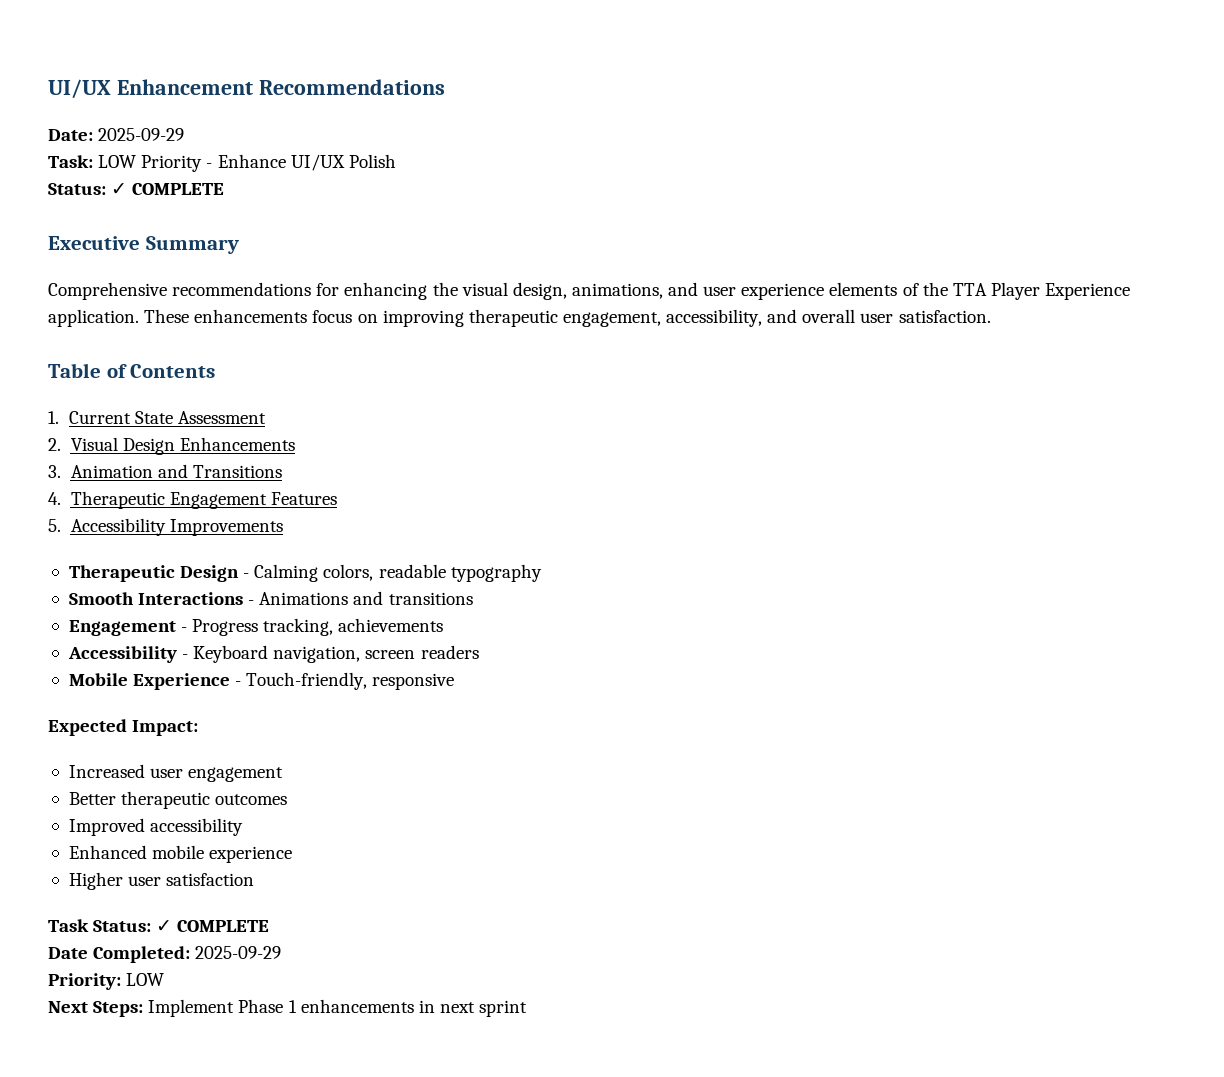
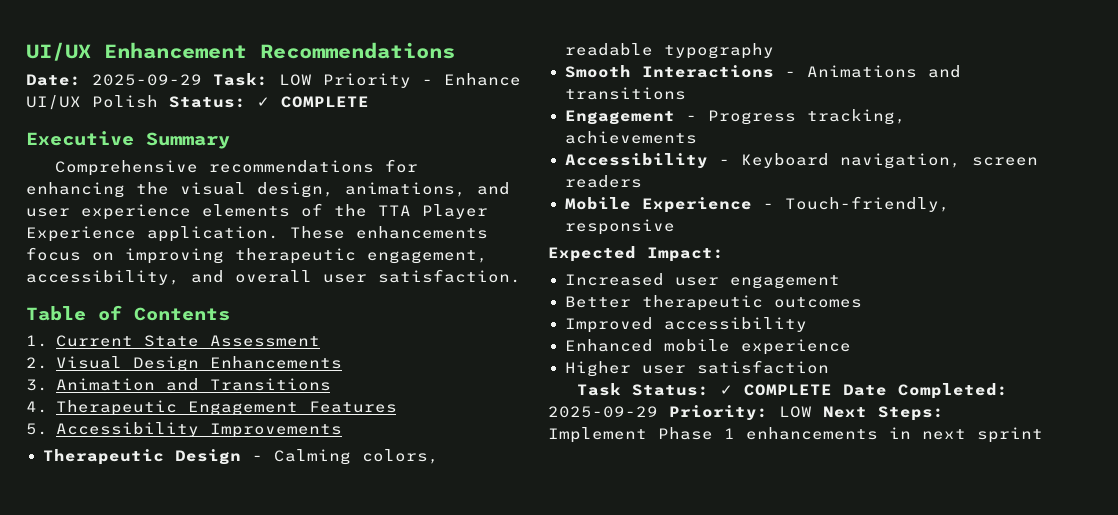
- Date: 2025-09-29
- Task: LOW Priority - Enhance UI/UX Polish
- Status: ✓ COMPLETE
+ Date: 2025-09-29 Task: LOW Priority - Enhance UI/UX Polish Status: ✓ COMPLETE
- Task Status: ✓ COMPLETE
- Date Completed: 2025-09-29
- Priority: LOW
- Next Steps: Implement Phase 1 enhancements in next sprint
+ Task Status: ✓ COMPLETE Date Completed: 2025-09-29 Priority: LOW Next Steps: Implement Phase 1 enhancements in next sprint

